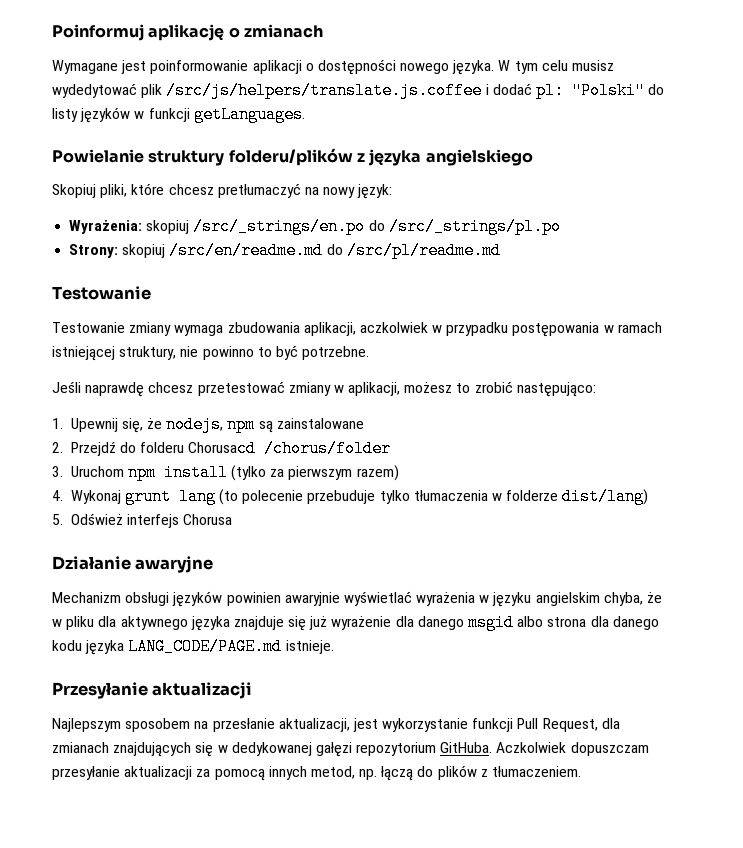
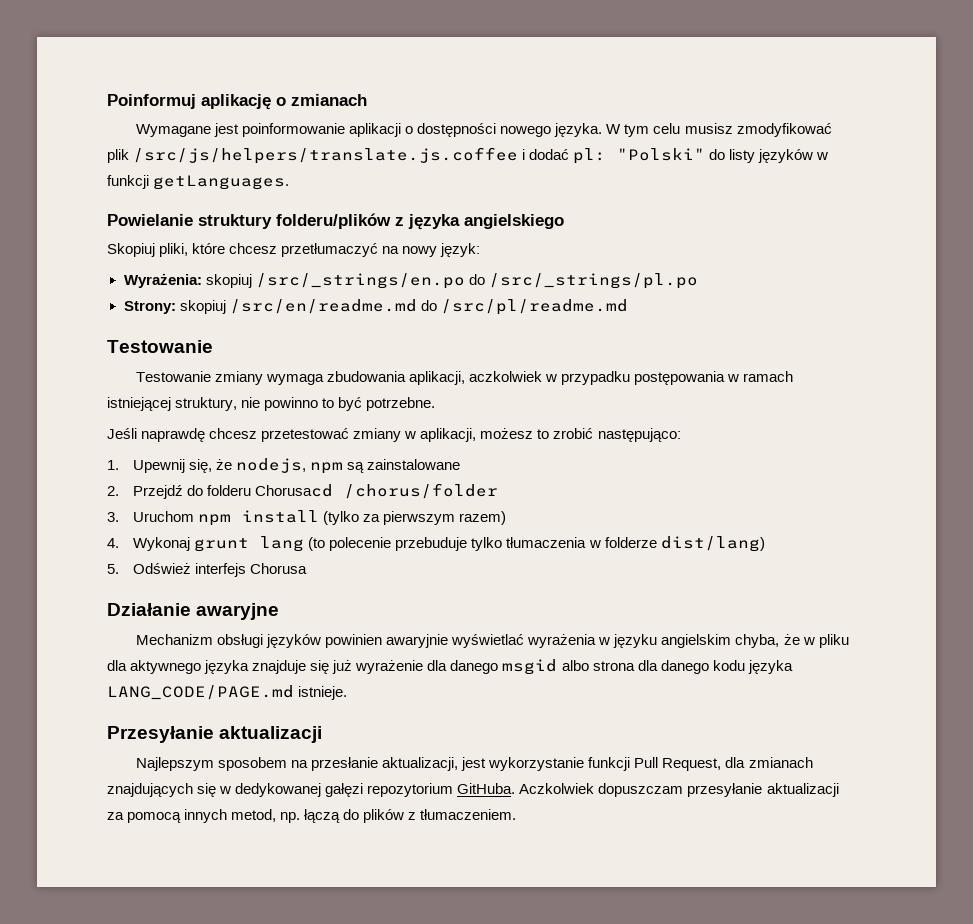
- W tym celu musisz wydedytować plik /src/js/helpers/translate.js.coffee i dodać pl: "Polski" do listy języków w funkcji getLanguages.
+ W tym celu musisz zmodyfikować plik /src/js/helpers/translate.js.coffee i dodać pl: "Polski" do listy języków w funkcji getLanguages.
- Skopiuj pliki, które chcesz pretłumaczyć na nowy język:
+ Skopiuj pliki, które chcesz przetłumaczyć na nowy język:

